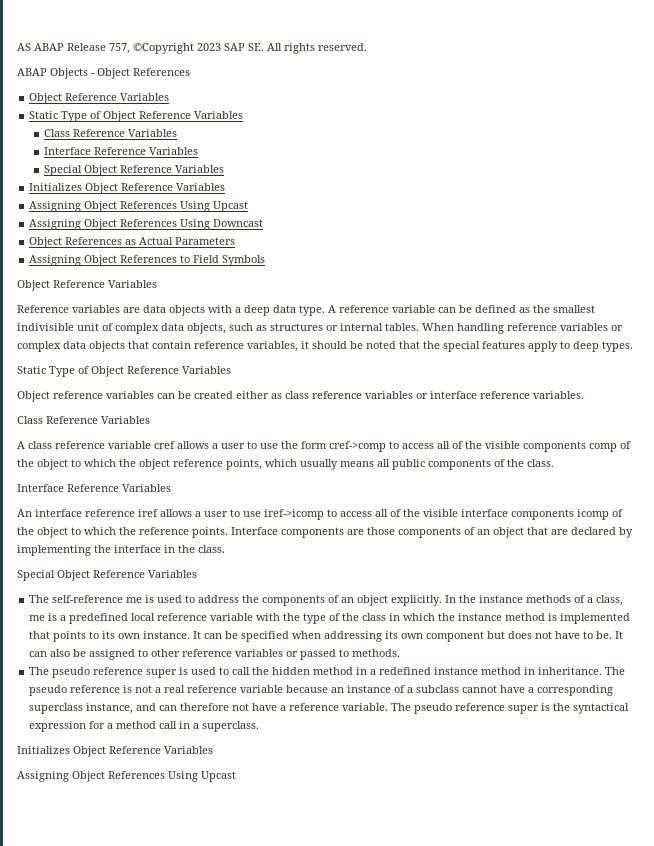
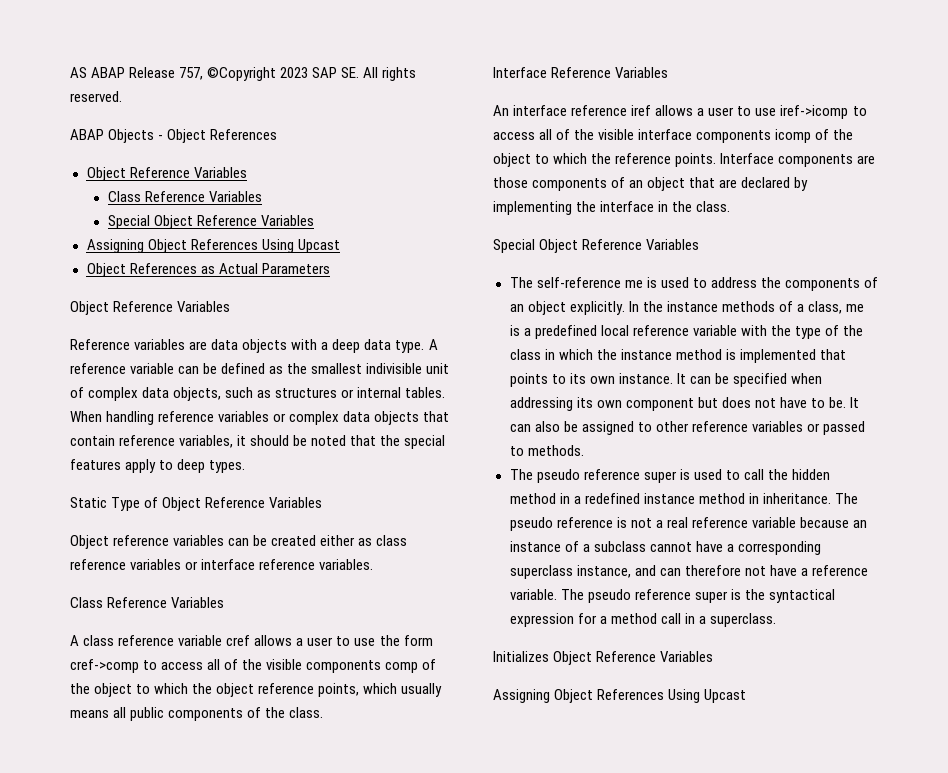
  ABAP Objects - Object References
  Object Reference Variables
- Static Type of Object Reference Variables
  Class Reference Variables
- Interface Reference Variables
  Special Object Reference Variables
- Initializes Object Reference Variables
  Assigning Object References Using Upcast
- Assigning Object References Using Downcast
- Assigning Object References to Field Symbols

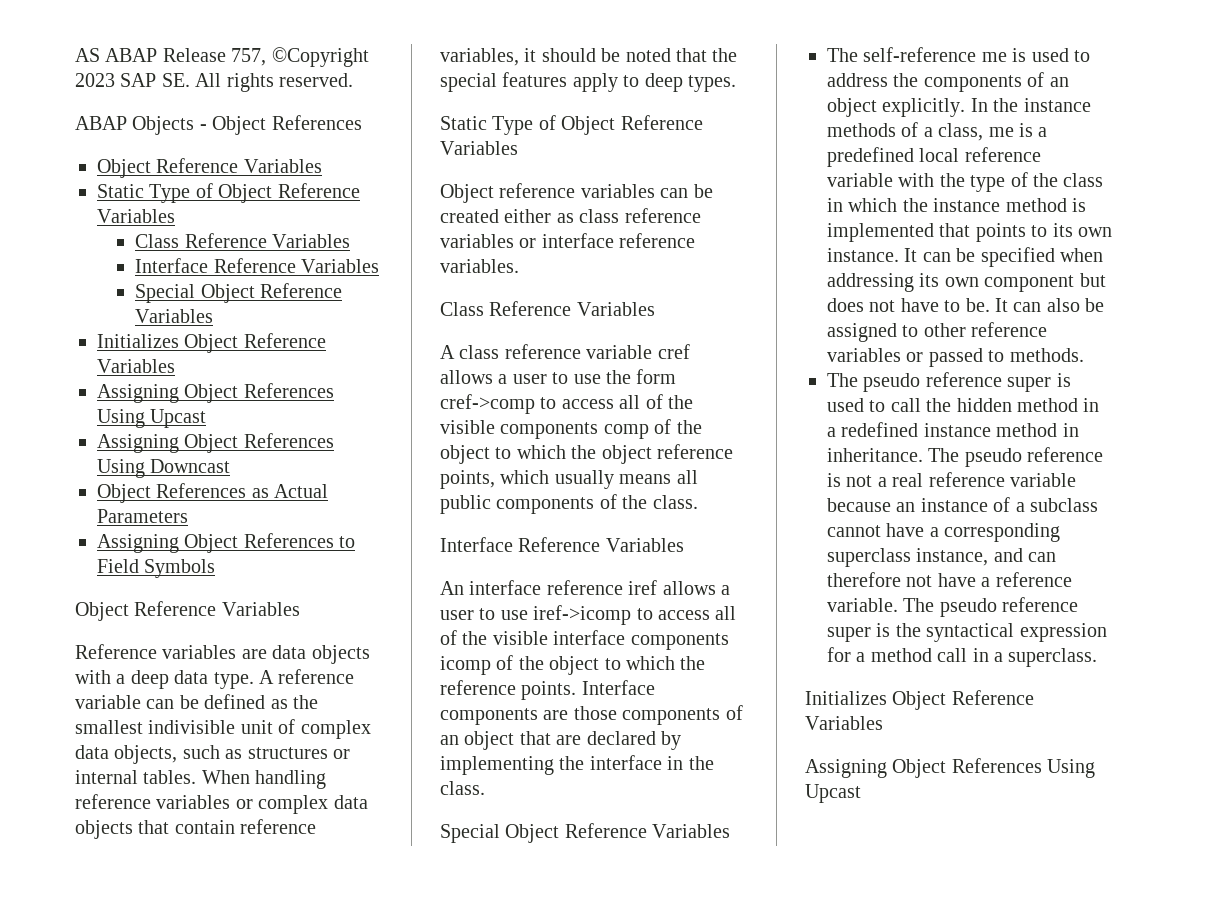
  ABAP Objects - Object References
  Object Reference Variables
+ Static Type of Object Reference Variables
  Class Reference Variables
+ Interface Reference Variables
  Special Object Reference Variables
+ Initializes Object Reference Variables
  Assigning Object References Using Upcast
+ Assigning Object References Using Downcast
+ Assigning Object References to Field Symbols

